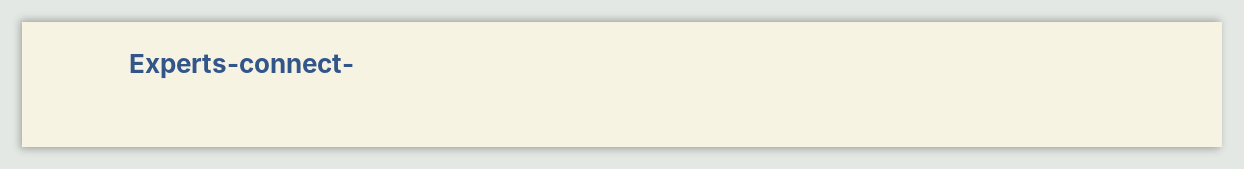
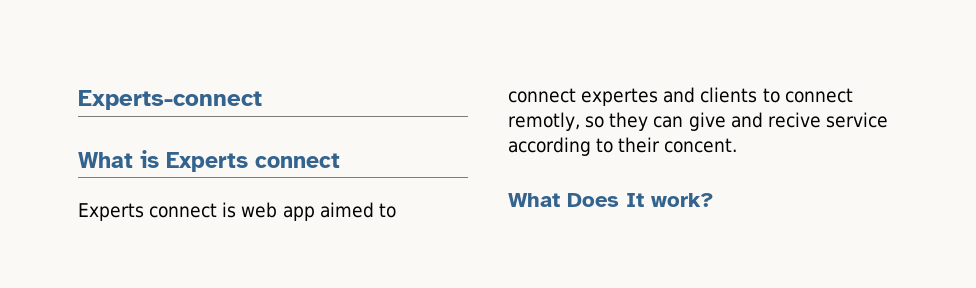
- Experts-connect-
+ Experts-connect
+ What is Experts connect
+ Experts connect is web app aimed to connect expertes and clients to connect remotly, so they can give and recive service according to their concent.
+ What Does It work?

